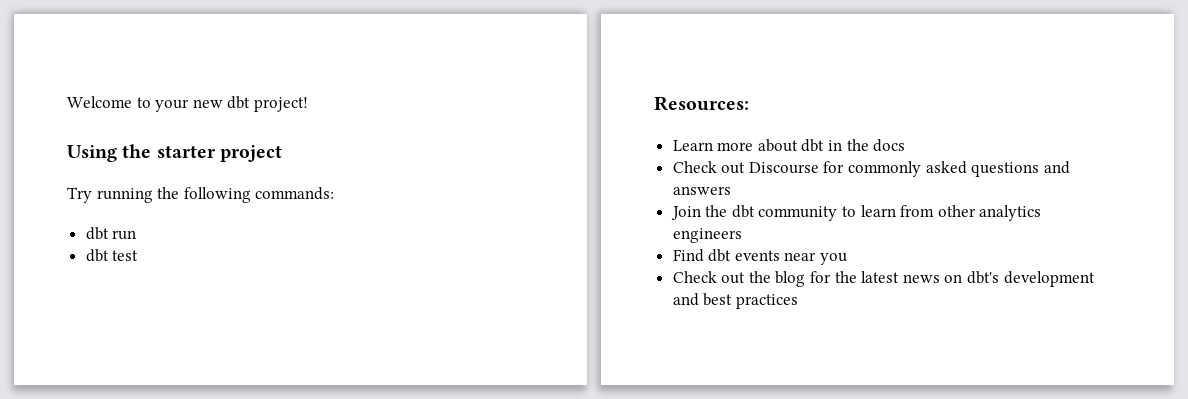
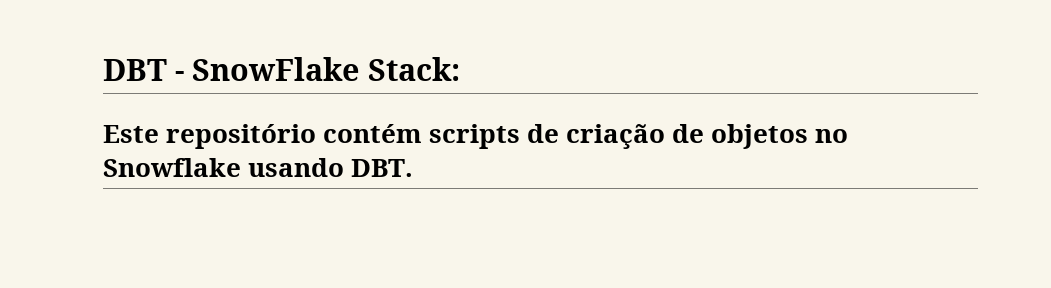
- Welcome to your new dbt project!
- Using the starter project
- Try running the following commands:
- dbt run
- dbt test
- Resources:
- Learn more about dbt in the docs
- Check out Discourse for commonly asked questions and answers
- Join the dbt community to learn from other analytics engineers
- Find dbt events near you
- Check out the blog for the latest news on dbt's development and best practices
+ DBT - SnowFlake Stack:
+ Este repositório contém scripts de criação de objetos no Snowflake usando DBT.

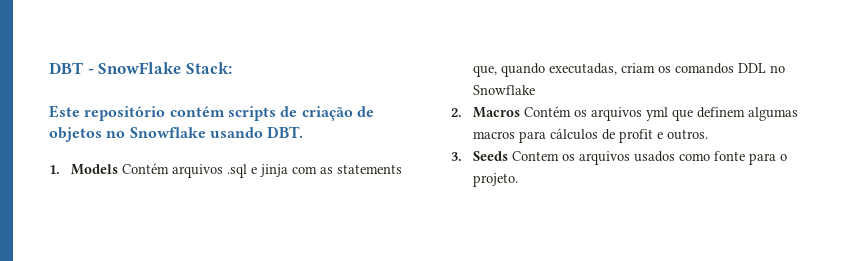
+ 1. Models Contém arquivos .sql e jinja com as statements que, quando executadas, criam os comandos DDL no Snowflake
+ 2. Macros Contém os arquivos yml que definem algumas macros para cálculos de profit e outros.
+ 3. Seeds Contem os arquivos usados como fonte para o projeto.

